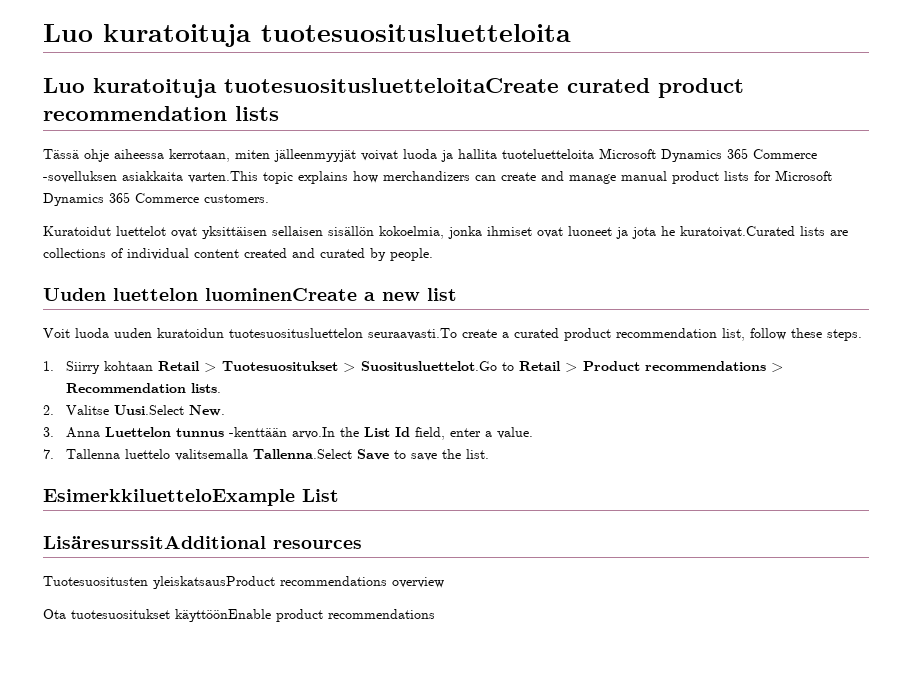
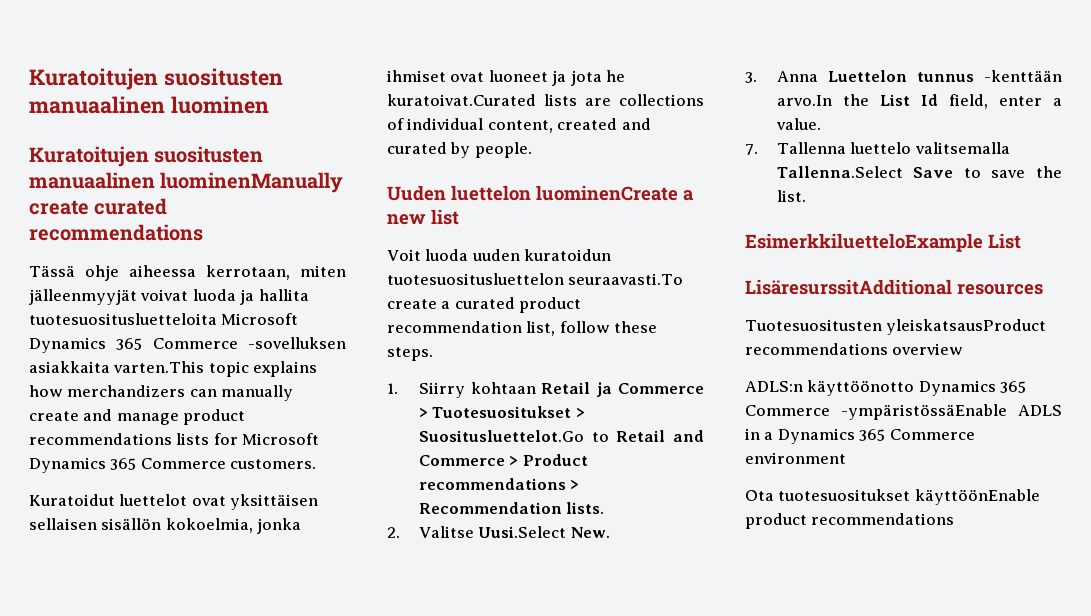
- Luo kuratoituja tuotesuositusluetteloita
- Luo kuratoituja tuotesuositusluetteloitaCreate curated product recommendation lists
+ Kuratoitujen suositusten manuaalinen luominen
+ Kuratoitujen suositusten manuaalinen luominenManually create curated recommendations
- Tässä ohje aiheessa kerrotaan, miten jälleenmyyjät voivat luoda ja hallita tuoteluetteloita Microsoft Dynamics 365 Commerce -sovelluksen asiakkaita varten.This topic explains how merchandizers can create and manage manual product lists for Microsoft Dynamics 365 Commerce customers.
+ Tässä ohje aiheessa kerrotaan, miten jälleenmyyjät voivat luoda ja hallita tuotesuositusluetteloita Microsoft Dynamics 365 Commerce -sovelluksen asiakkaita varten.This topic explains how merchandizers can manually create and manage product recommendations lists for Microsoft Dynamics 365 Commerce customers.
- Kuratoidut luettelot ovat yksittäisen sellaisen sisällön kokoelmia, jonka ihmiset ovat luoneet ja jota he kuratoivat.Curated lists are collections of individual content created and curated by people.
+ Kuratoidut luettelot ovat yksittäisen sellaisen sisällön kokoelmia, jonka ihmiset ovat luoneet ja jota he kuratoivat.Curated lists are collections of individual content, created and curated by people.
- 1. Siirry kohtaan Retail > Tuotesuositukset > Suositusluettelot.Go to Retail > Product recommendations > Recommendation lists.
+ 1. Siirry kohtaan Retail ja Commerce > Tuotesuositukset > Suositusluettelot.Go to Retail and Commerce > Product recommendations > Recommendation lists.
+ ADLS:n käyttöönotto Dynamics 365 Commerce -ympäristössäEnable ADLS in a Dynamics 365 Commerce environment

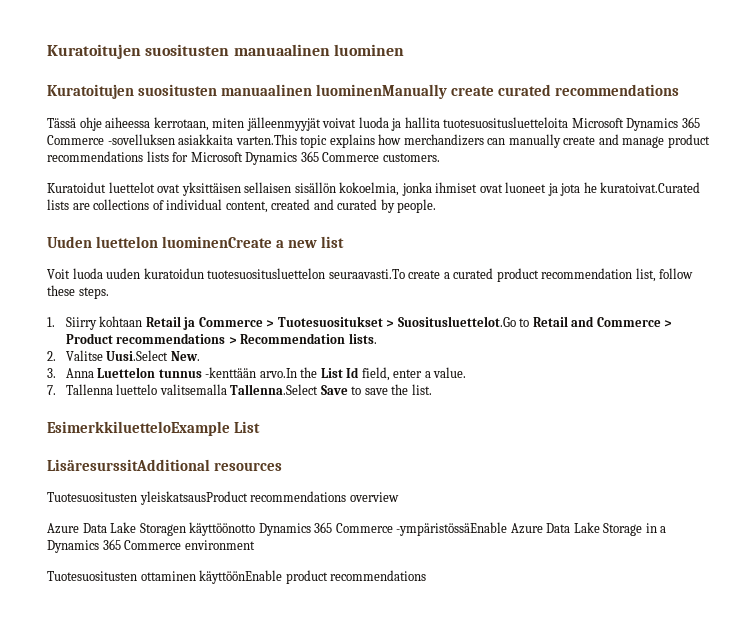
- ADLS:n käyttöönotto Dynamics 365 Commerce -ympäristössäEnable ADLS in a Dynamics 365 Commerce environment
+ Azure Data Lake Storagen käyttöönotto Dynamics 365 Commerce -ympäristössäEnable Azure Data Lake Storage in a Dynamics 365 Commerce environment
- Ota tuotesuositukset käyttöönEnable product recommendations
+ Tuotesuositusten ottaminen käyttöönEnable product recommendations

